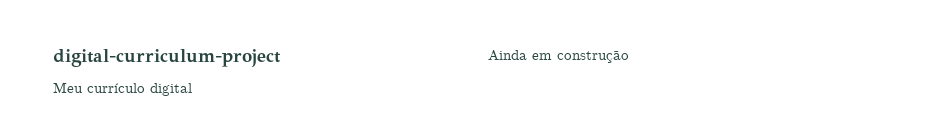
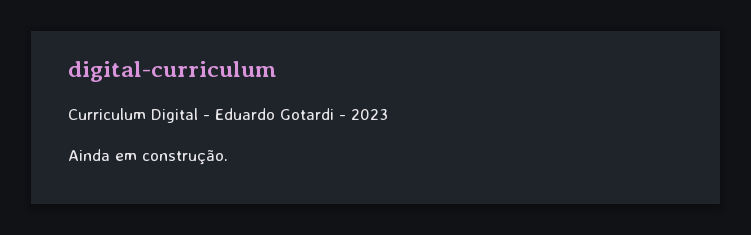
- digital-curriculum-project
- Meu currículo digital
+ digital-curriculum
+ Curriculum Digital - Eduardo Gotardi - 2023
- Ainda em construção
+ Ainda em construção.

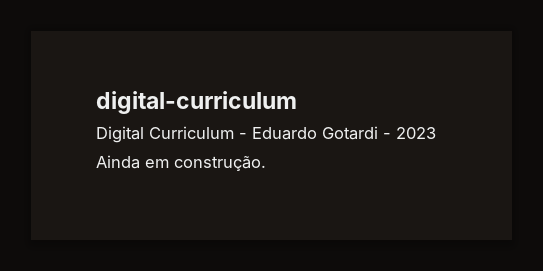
- Curriculum Digital - Eduardo Gotardi - 2023
+ Digital Curriculum - Eduardo Gotardi - 2023

